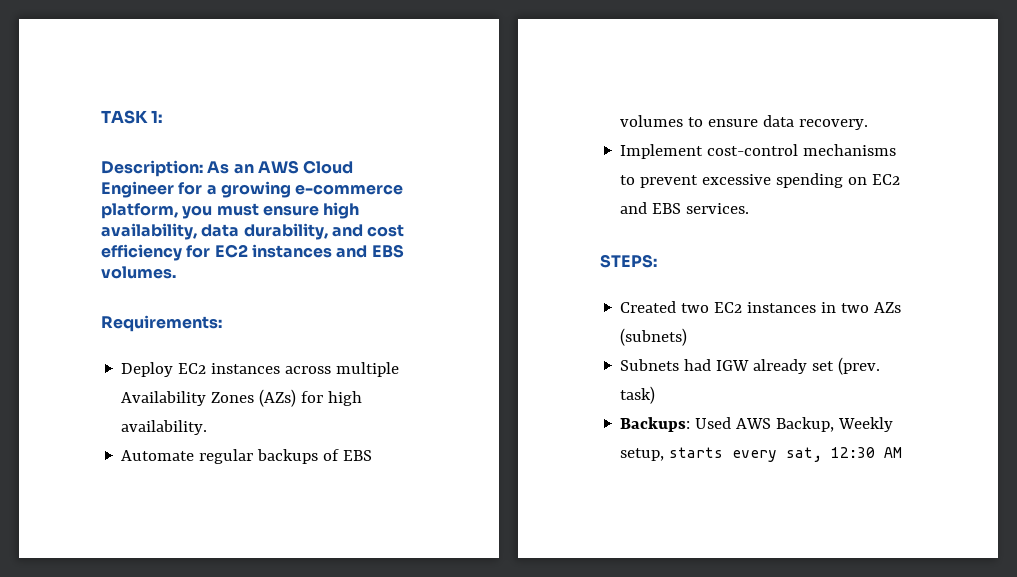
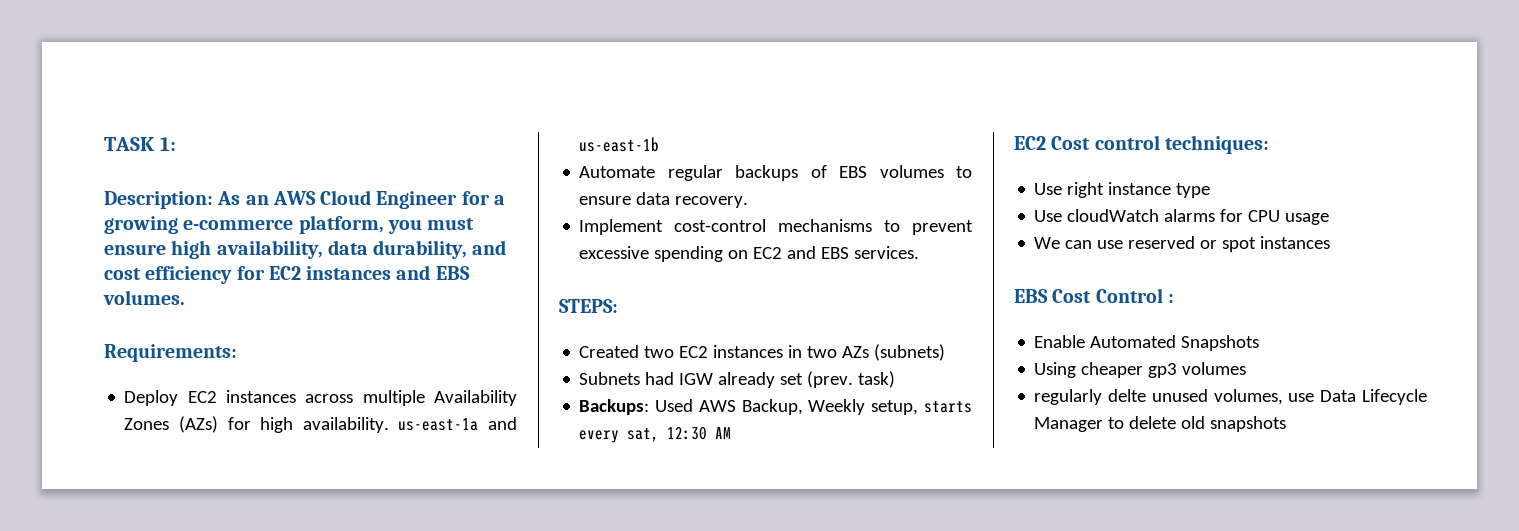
- Deploy EC2 instances across multiple Availability Zones (AZs) for high availability.
+ Deploy EC2 instances across multiple Availability Zones (AZs) for high availability. us-east-1a and us-east-1b
+ EC2 Cost control techniques:
+ Use right instance type
+ Use cloudWatch alarms for CPU usage
+ We can use reserved or spot instances
+ EBS Cost Control :
+ Enable Automated Snapshots
+ Using cheaper gp3 volumes
+ regularly delte unused volumes, use Data Lifecycle Manager to delete old snapshots

